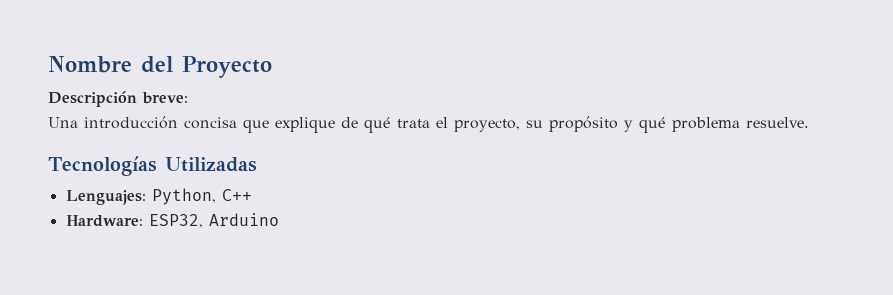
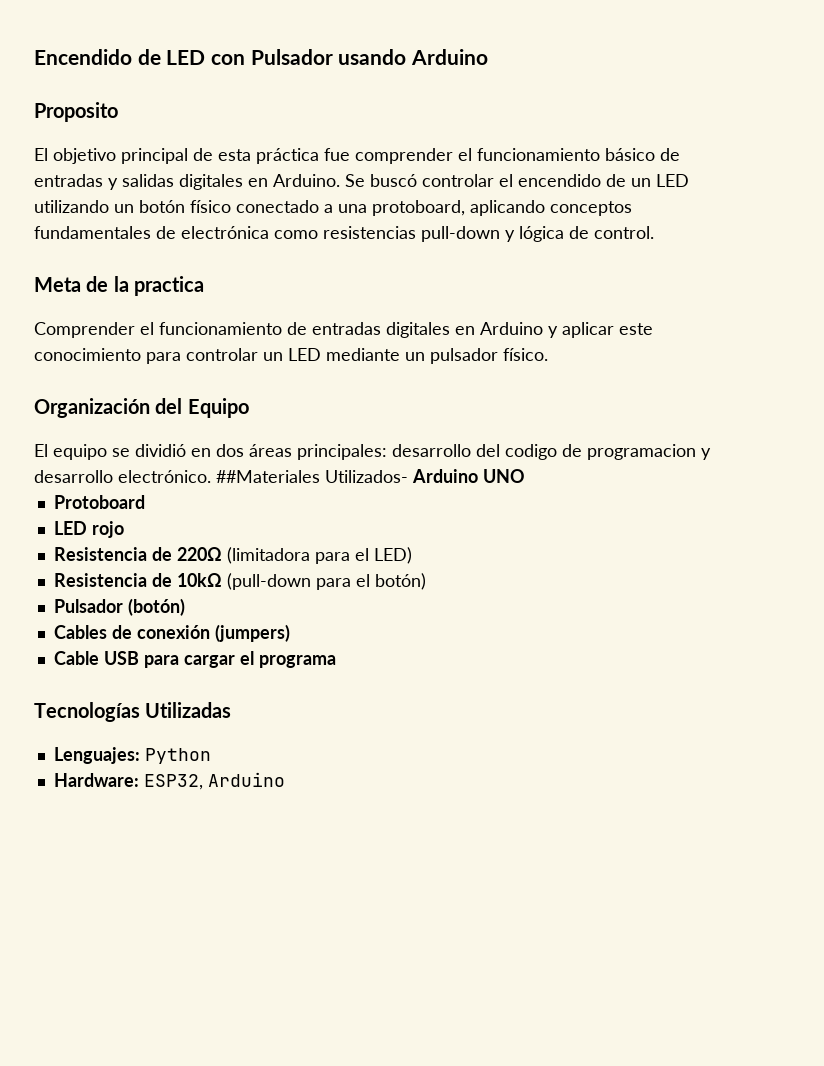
- Nombre del Proyecto
- Descripción breve:
- Una introducción concisa que explique de qué trata el proyecto, su propósito y qué problema resuelve.
+ Encendido de LED con Pulsador usando Arduino
+ Proposito
+ El objetivo principal de esta práctica fue comprender el funcionamiento básico de entradas y salidas digitales en Arduino. Se buscó controlar el encendido de un LED utilizando un botón físico conectado a una protoboard, aplicando conceptos fundamentales de electrónica como resistencias pull-down y lógica de control.
+ Meta de la practica
+ Comprender el funcionamiento de entradas digitales en Arduino y aplicar este conocimiento para controlar un LED mediante un pulsador físico.
+ Organización del Equipo
+ El equipo se dividió en dos áreas principales: desarrollo del codigo de programacion y desarrollo electrónico. ##Materiales Utilizados- Arduino UNO
+ Protoboard
+ LED rojo
+ Resistencia de 220Ω (limitadora para el LED)
+ Resistencia de 10kΩ (pull-down para el botón)
+ Pulsador (botón)
+ Cables de conexión (jumpers)
+ Cable USB para cargar el programa
- Lenguajes: Python, C++
+ Lenguajes: Python

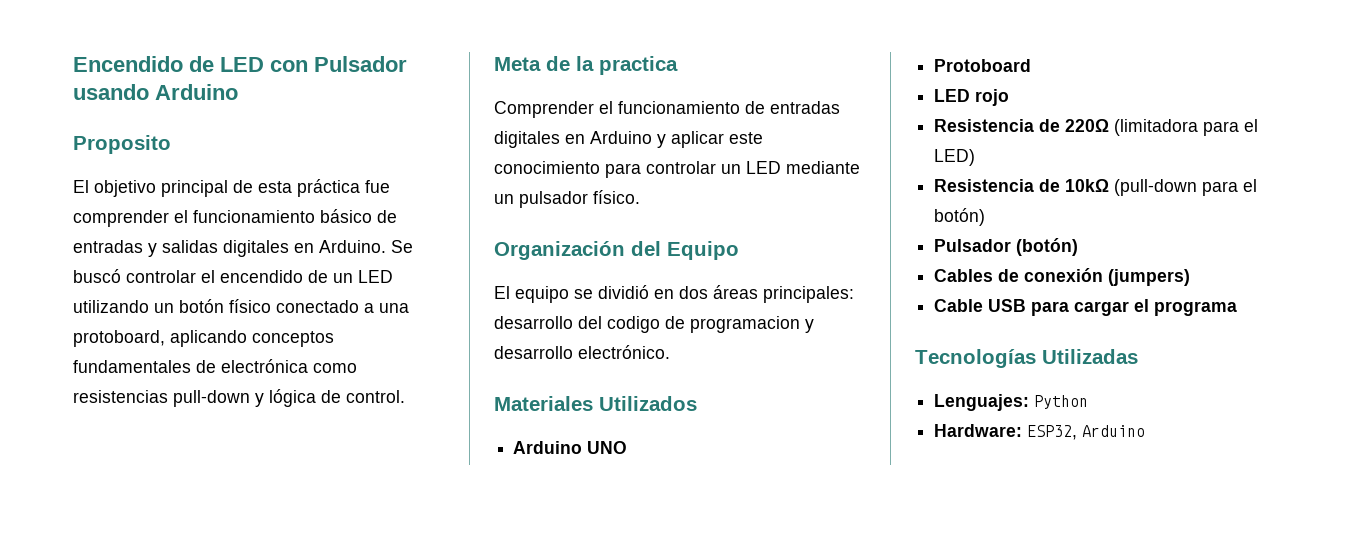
- El equipo se dividió en dos áreas principales: desarrollo del codigo de programacion y desarrollo electrónico. ##Materiales Utilizados- Arduino UNO
+ El equipo se dividió en dos áreas principales: desarrollo del codigo de programacion y desarrollo electrónico.
+ Materiales Utilizados
+ Arduino UNO

